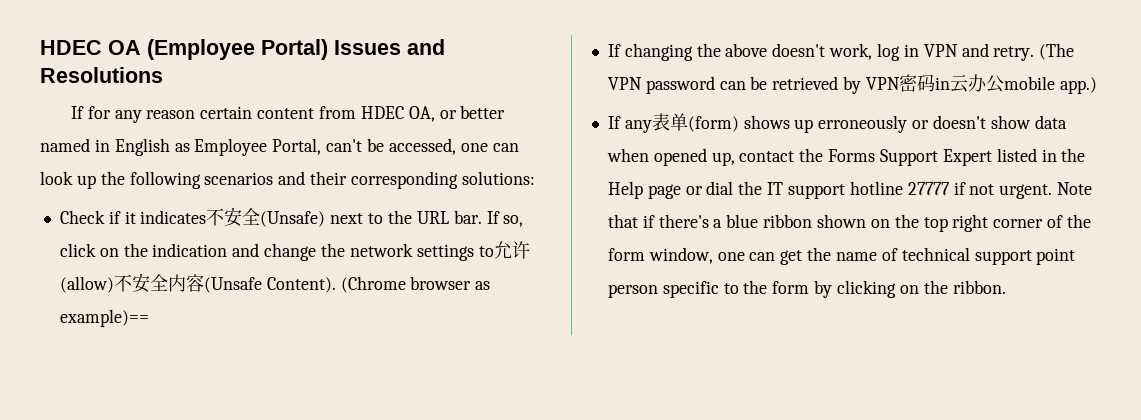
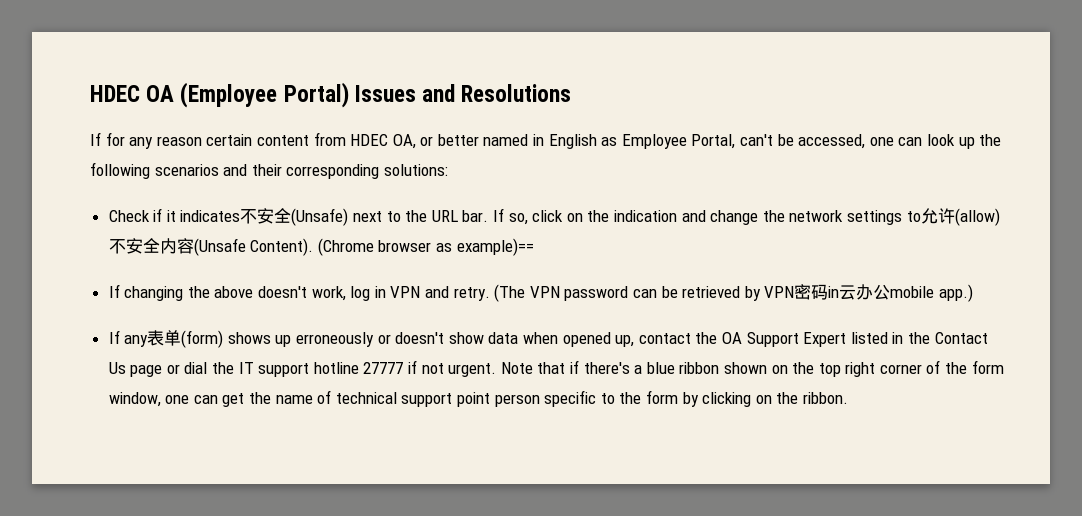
- If any表单(form) shows up erroneously or doesn't show data when opened up, contact the Forms Support Expert listed in the Help page or dial the IT support hotline 27777 if not urgent.
+ If any表单(form) shows up erroneously or doesn't show data when opened up, contact the OA Support Expert listed in the Contact Us page or dial the IT support hotline 27777 if not urgent.

